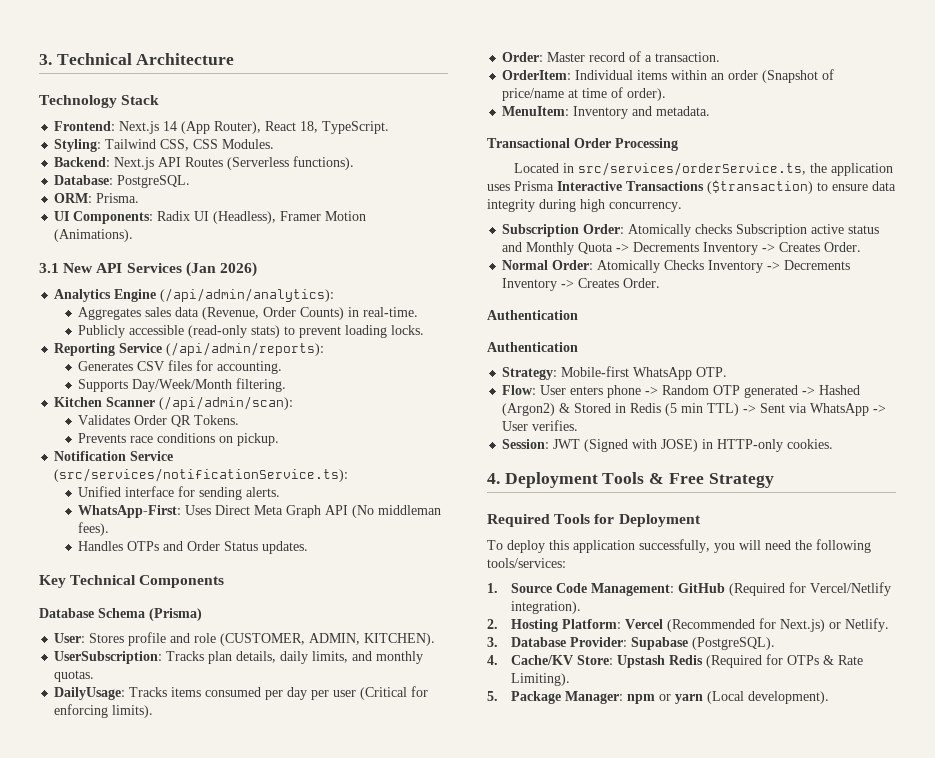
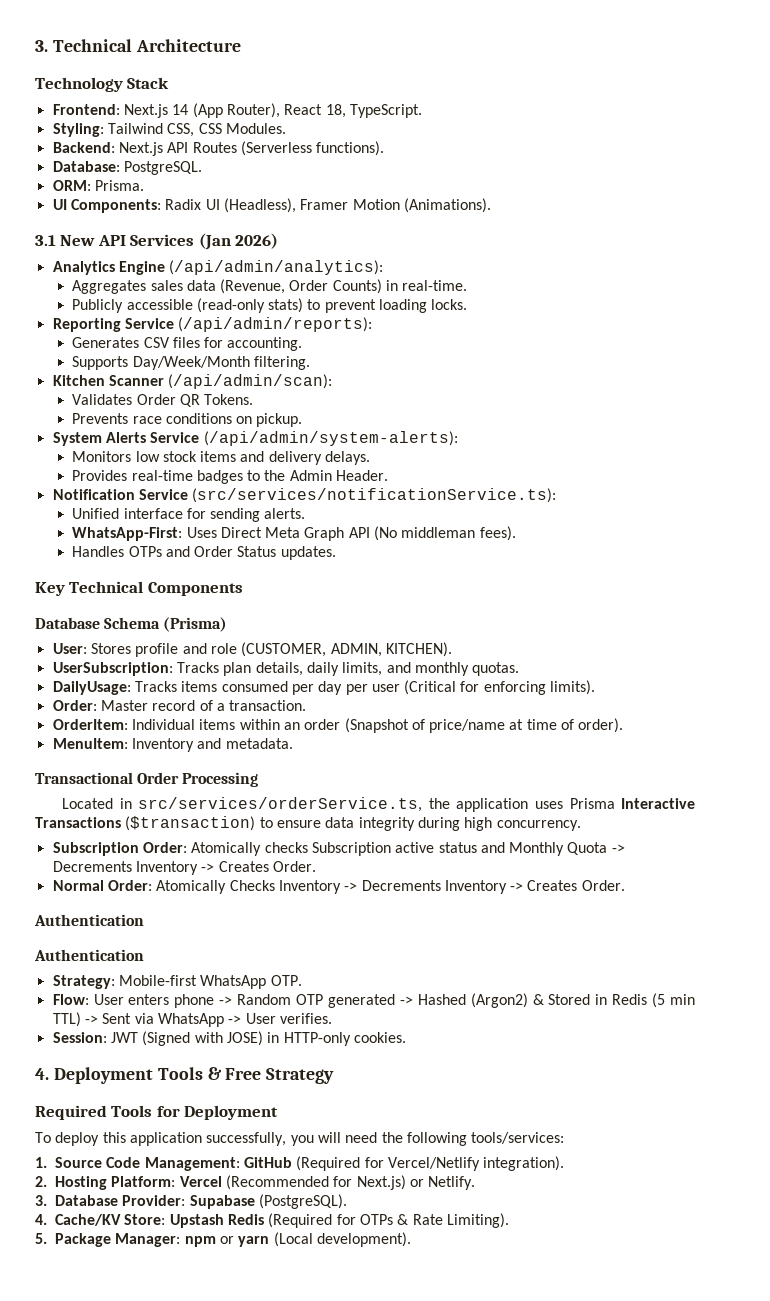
+ System Alerts Service (/api/admin/system-alerts):
+ Monitors low stock items and delivery delays.
+ Provides real-time badges to the Admin Header.

